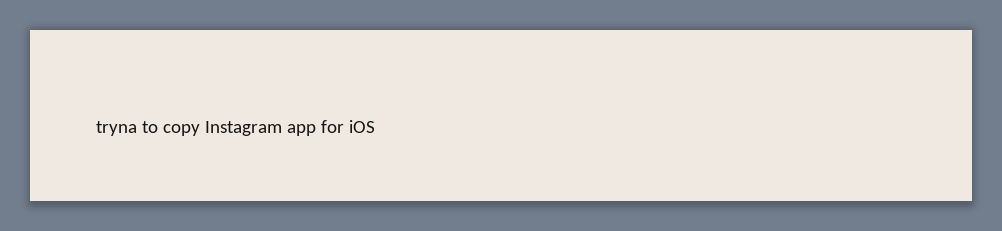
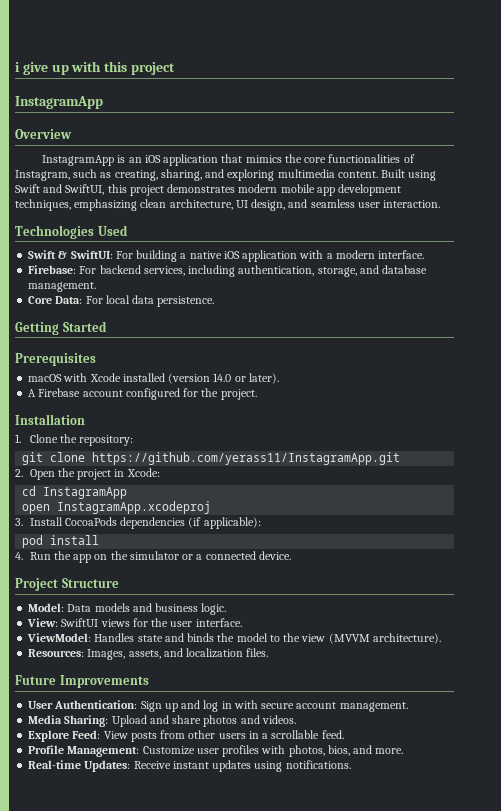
- tryna to copy Instagram app for iOS
+ i give up with this project
+ InstagramApp
+ Overview
+ InstagramApp is an iOS application that mimics the core functionalities of Instagram, such as creating, sharing, and exploring multimedia content. Built using Swift and SwiftUI, this project demonstrates modern mobile app development techniques, emphasizing clean architecture, UI design, and seamless user interaction.
+ Technologies Used
+ Swift & SwiftUI: For building a native iOS application with a modern interface.
+ Firebase: For backend services, including authentication, storage, and database management.
+ Core Data: For local data persistence.
+ Getting Started
+ Prerequisites
+ macOS with Xcode installed (version 14.0 or later).
+ A Firebase account configured for the project.
+ Installation
+ 1. Clone the repository:
+ git clone https://github.com/yerass11/InstagramApp.git
+ 2. Open the project in Xcode:
+ cd InstagramApp
+ open InstagramApp.xcodeproj
+ 3. Install CocoaPods dependencies (if applicable):
+ pod install
+ 4. Run the app on the simulator or a connected device.
+ Project Structure
+ Model: Data models and business logic.
+ View: SwiftUI views for the user interface.
+ ViewModel: Handles state and binds the model to the view (MVVM architecture).
+ Resources: Images, assets, and localization files.
+ Future Improvements
+ User Authentication: Sign up and log in with secure account management.
+ Media Sharing: Upload and share photos and videos.
+ Explore Feed: View posts from other users in a scrollable feed.
+ Profile Management: Customize user profiles with photos, bios, and more.
+ Real-time Updates: Receive instant updates using notifications.

